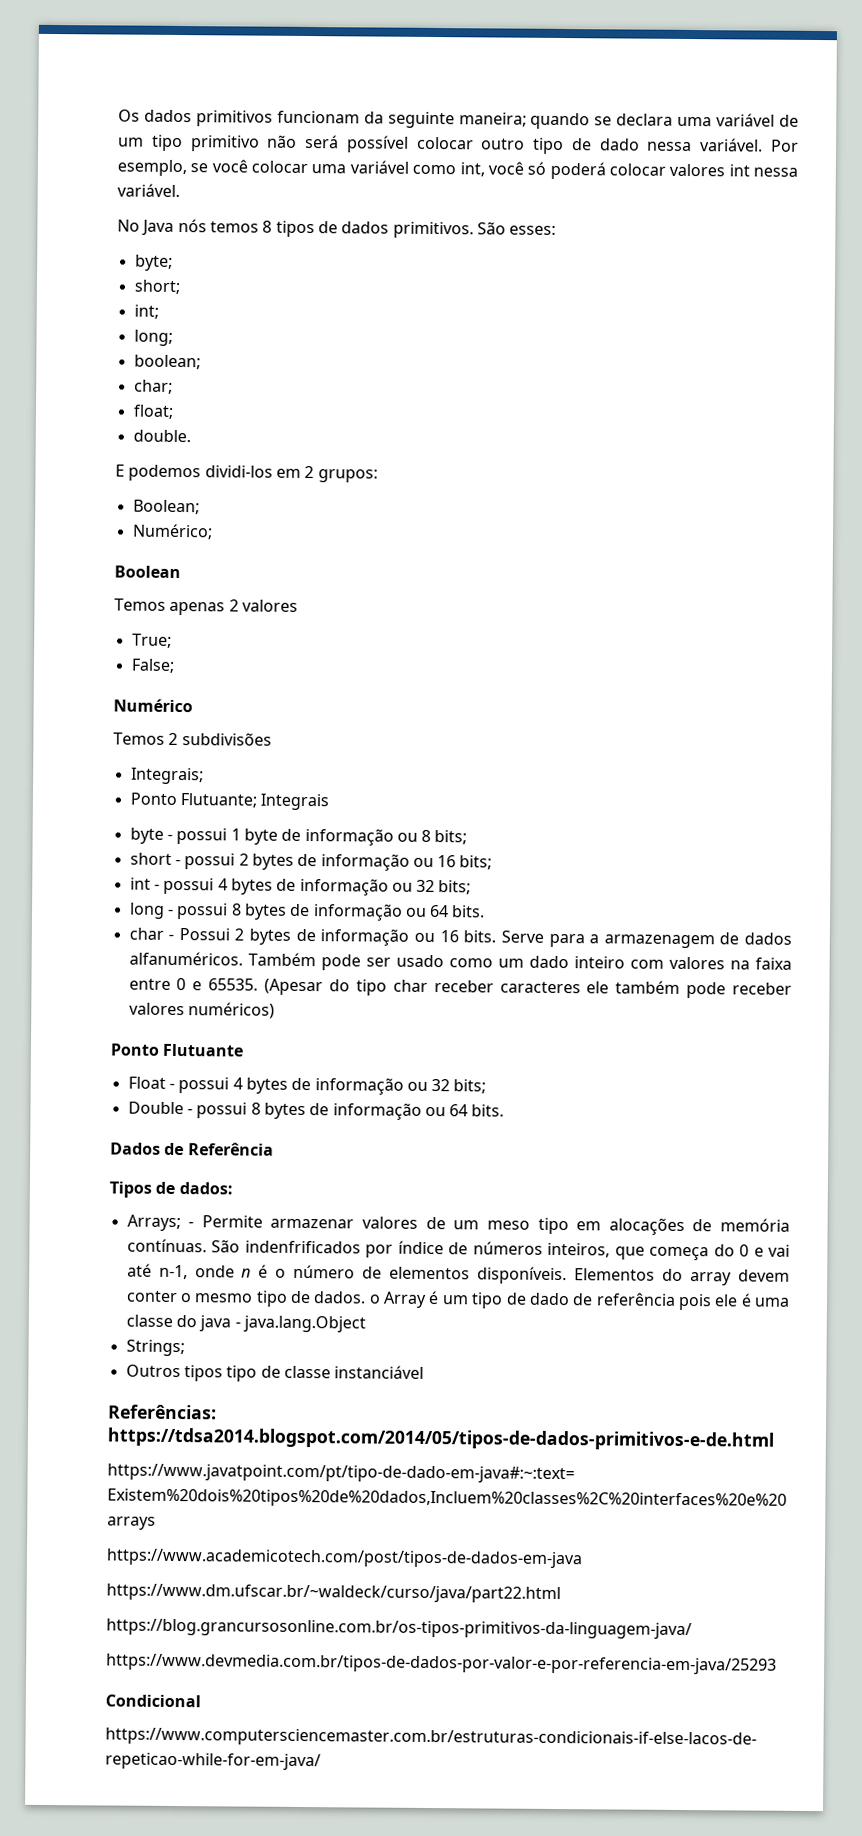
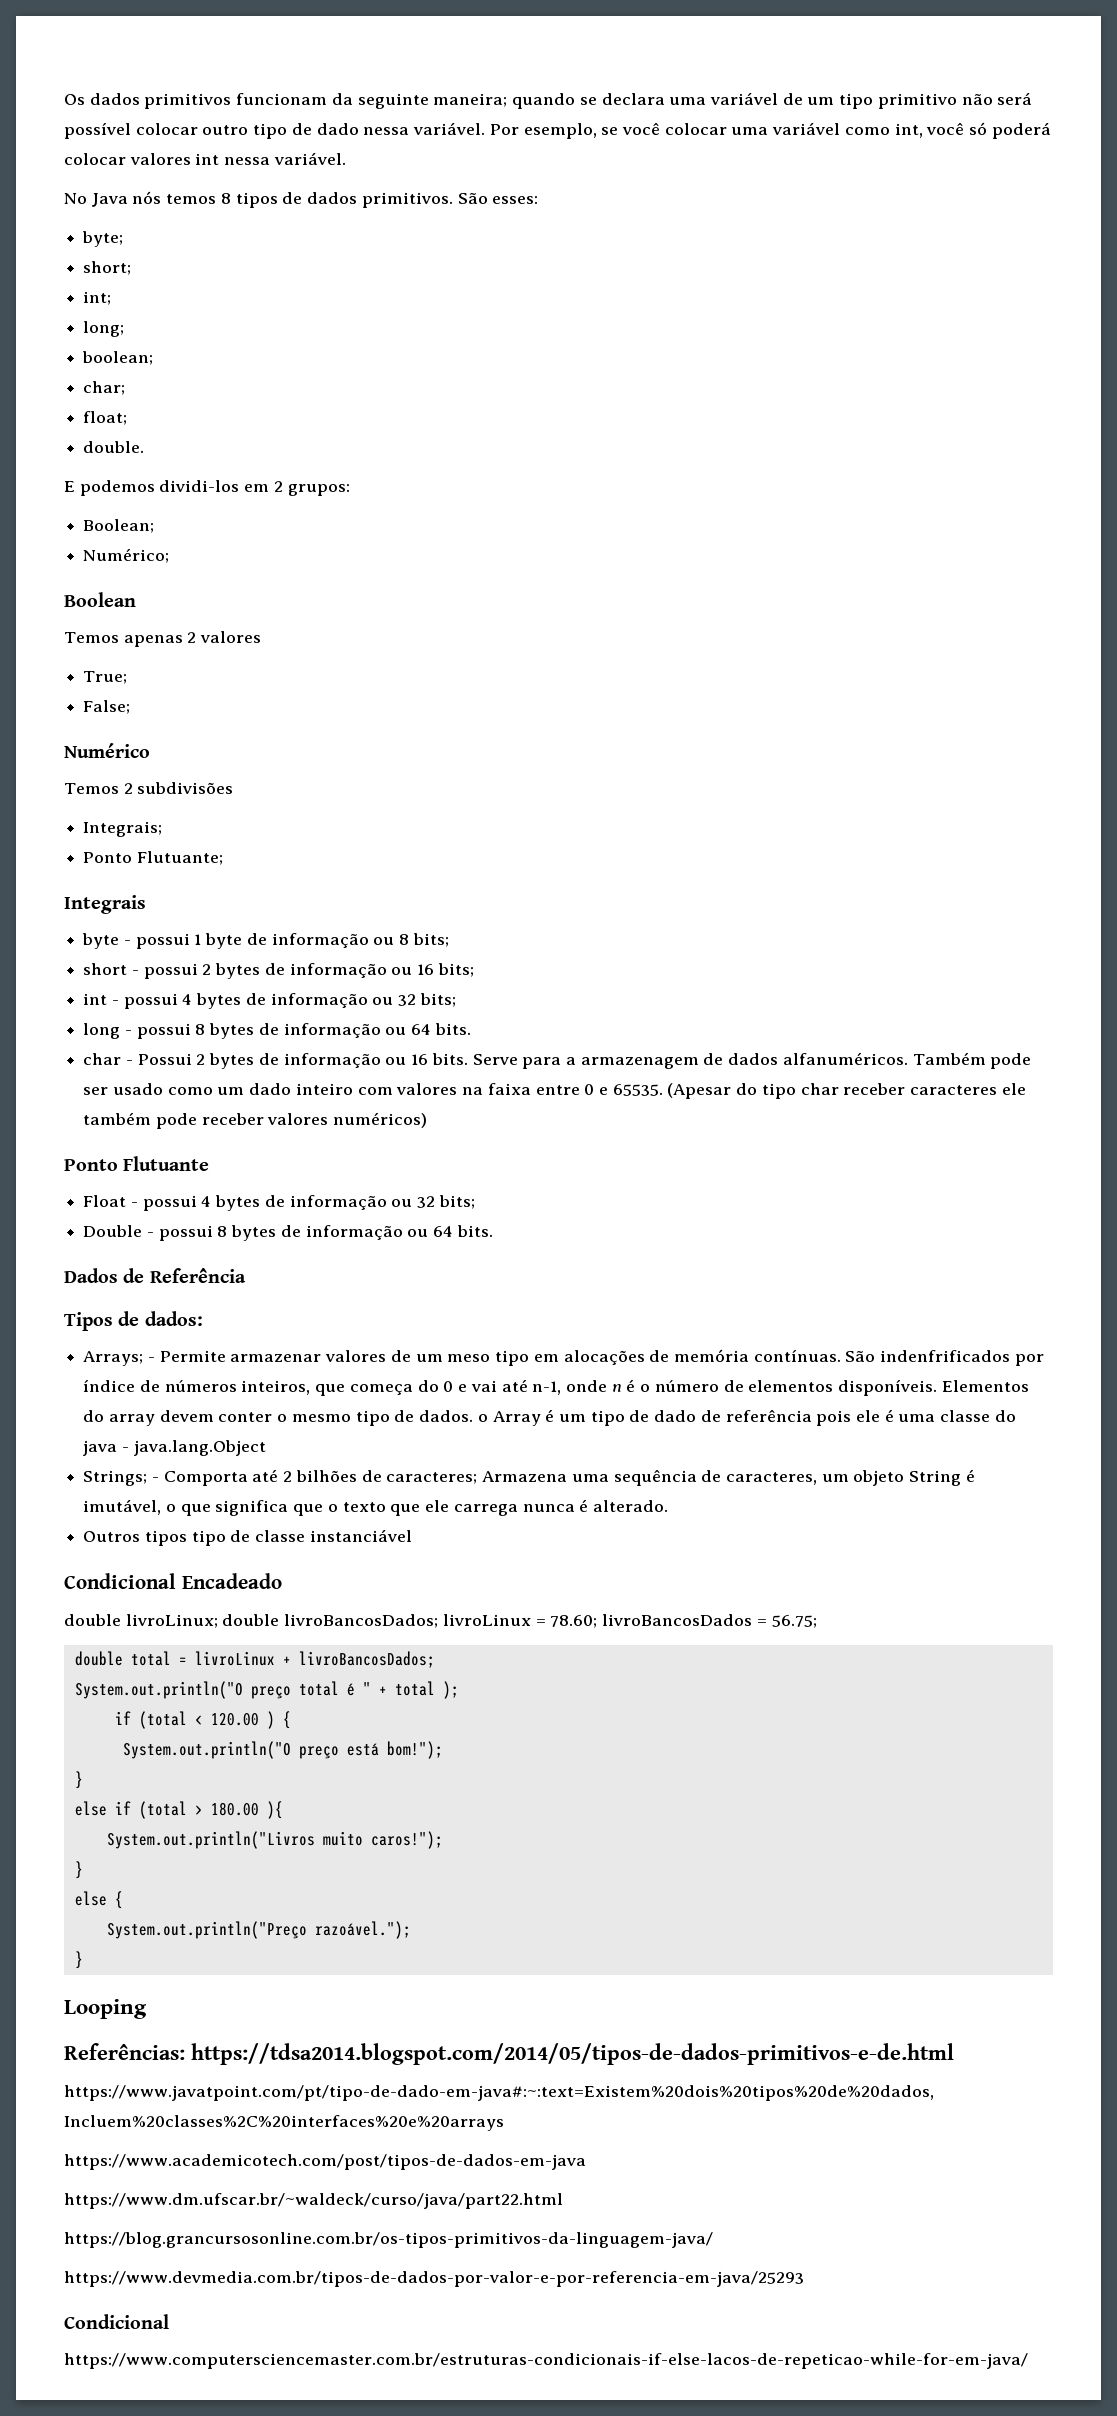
- Ponto Flutuante; Integrais
+ Ponto Flutuante;
+ Integrais
- Strings;
+ Strings; - Comporta até 2 bilhões de caracteres; Armazena uma sequência de caracteres, um objeto String é imutável, o que significa que o texto que ele carrega nunca é alterado.
+ Condicional Encadeado
+ double livroLinux; double livroBancosDados; livroLinux = 78.60; livroBancosDados = 56.75;
+ double total = livroLinux + livroBancosDados;
+ System.out.println("O preço total é " + total );
+ if (total < 120.00 ) {
+ System.out.println("O preço está bom!");
+ }
+ else if (total > 180.00 ){
+ System.out.println("Livros muito caros!");
+ }
+ else {
+ System.out.println("Preço razoável.");
+ }
+ Looping

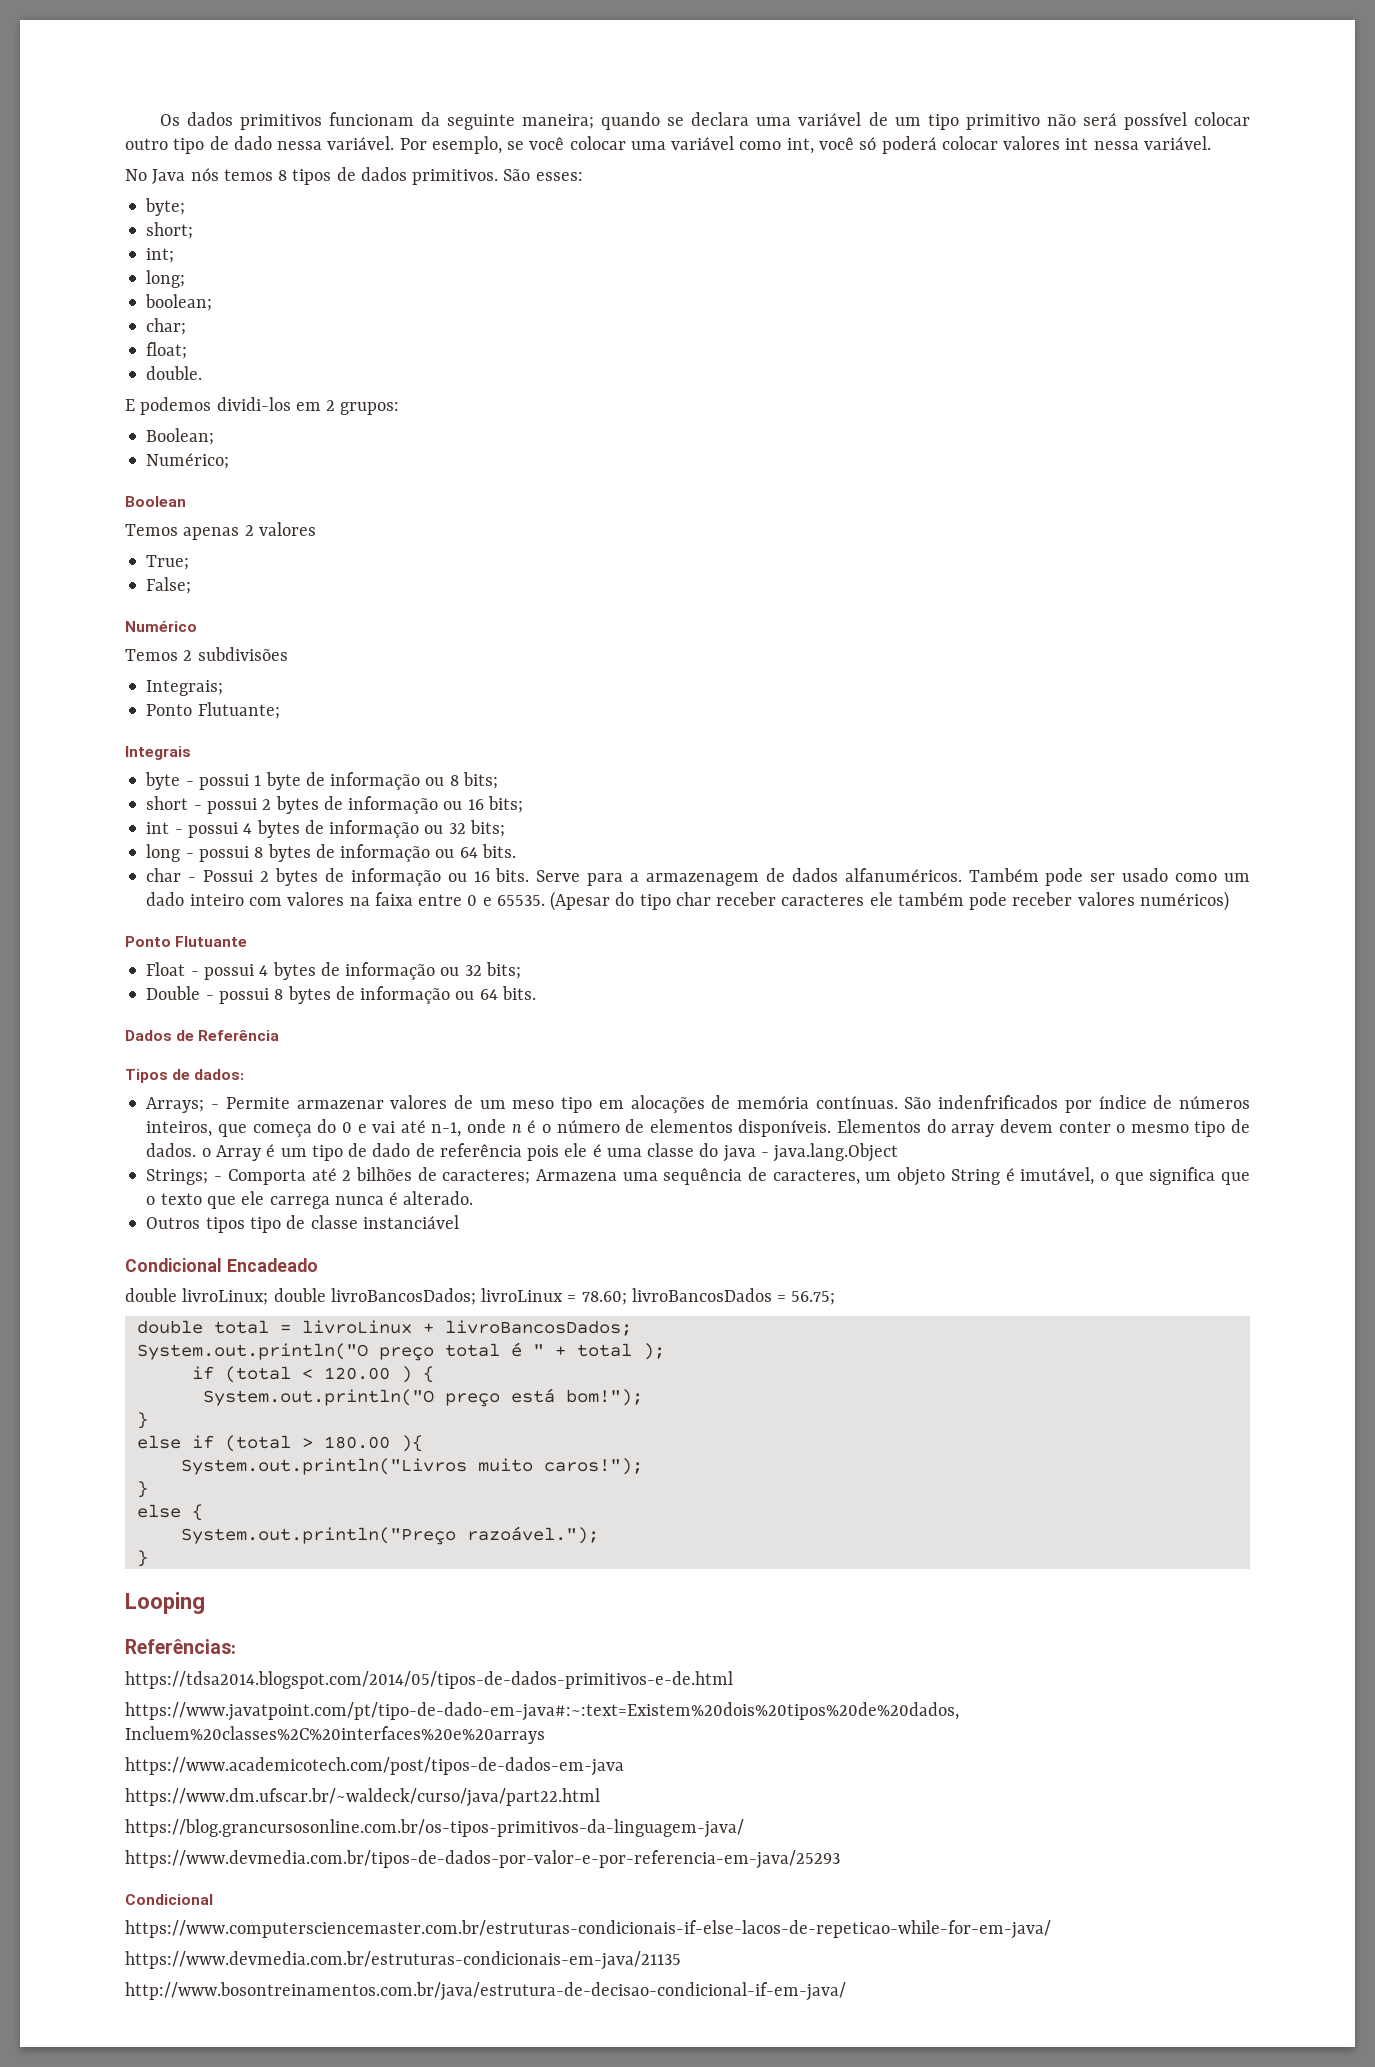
- Referências: https://tdsa2014.blogspot.com/2014/05/tipos-de-dados-primitivos-e-de.html
+ Referências:
+ https://tdsa2014.blogspot.com/2014/05/tipos-de-dados-primitivos-e-de.html
+ https://www.devmedia.com.br/estruturas-condicionais-em-java/21135
+ http://www.bosontreinamentos.com.br/java/estrutura-de-decisao-condicional-if-em-java/

